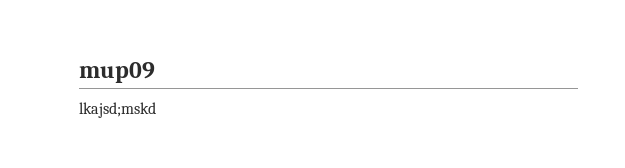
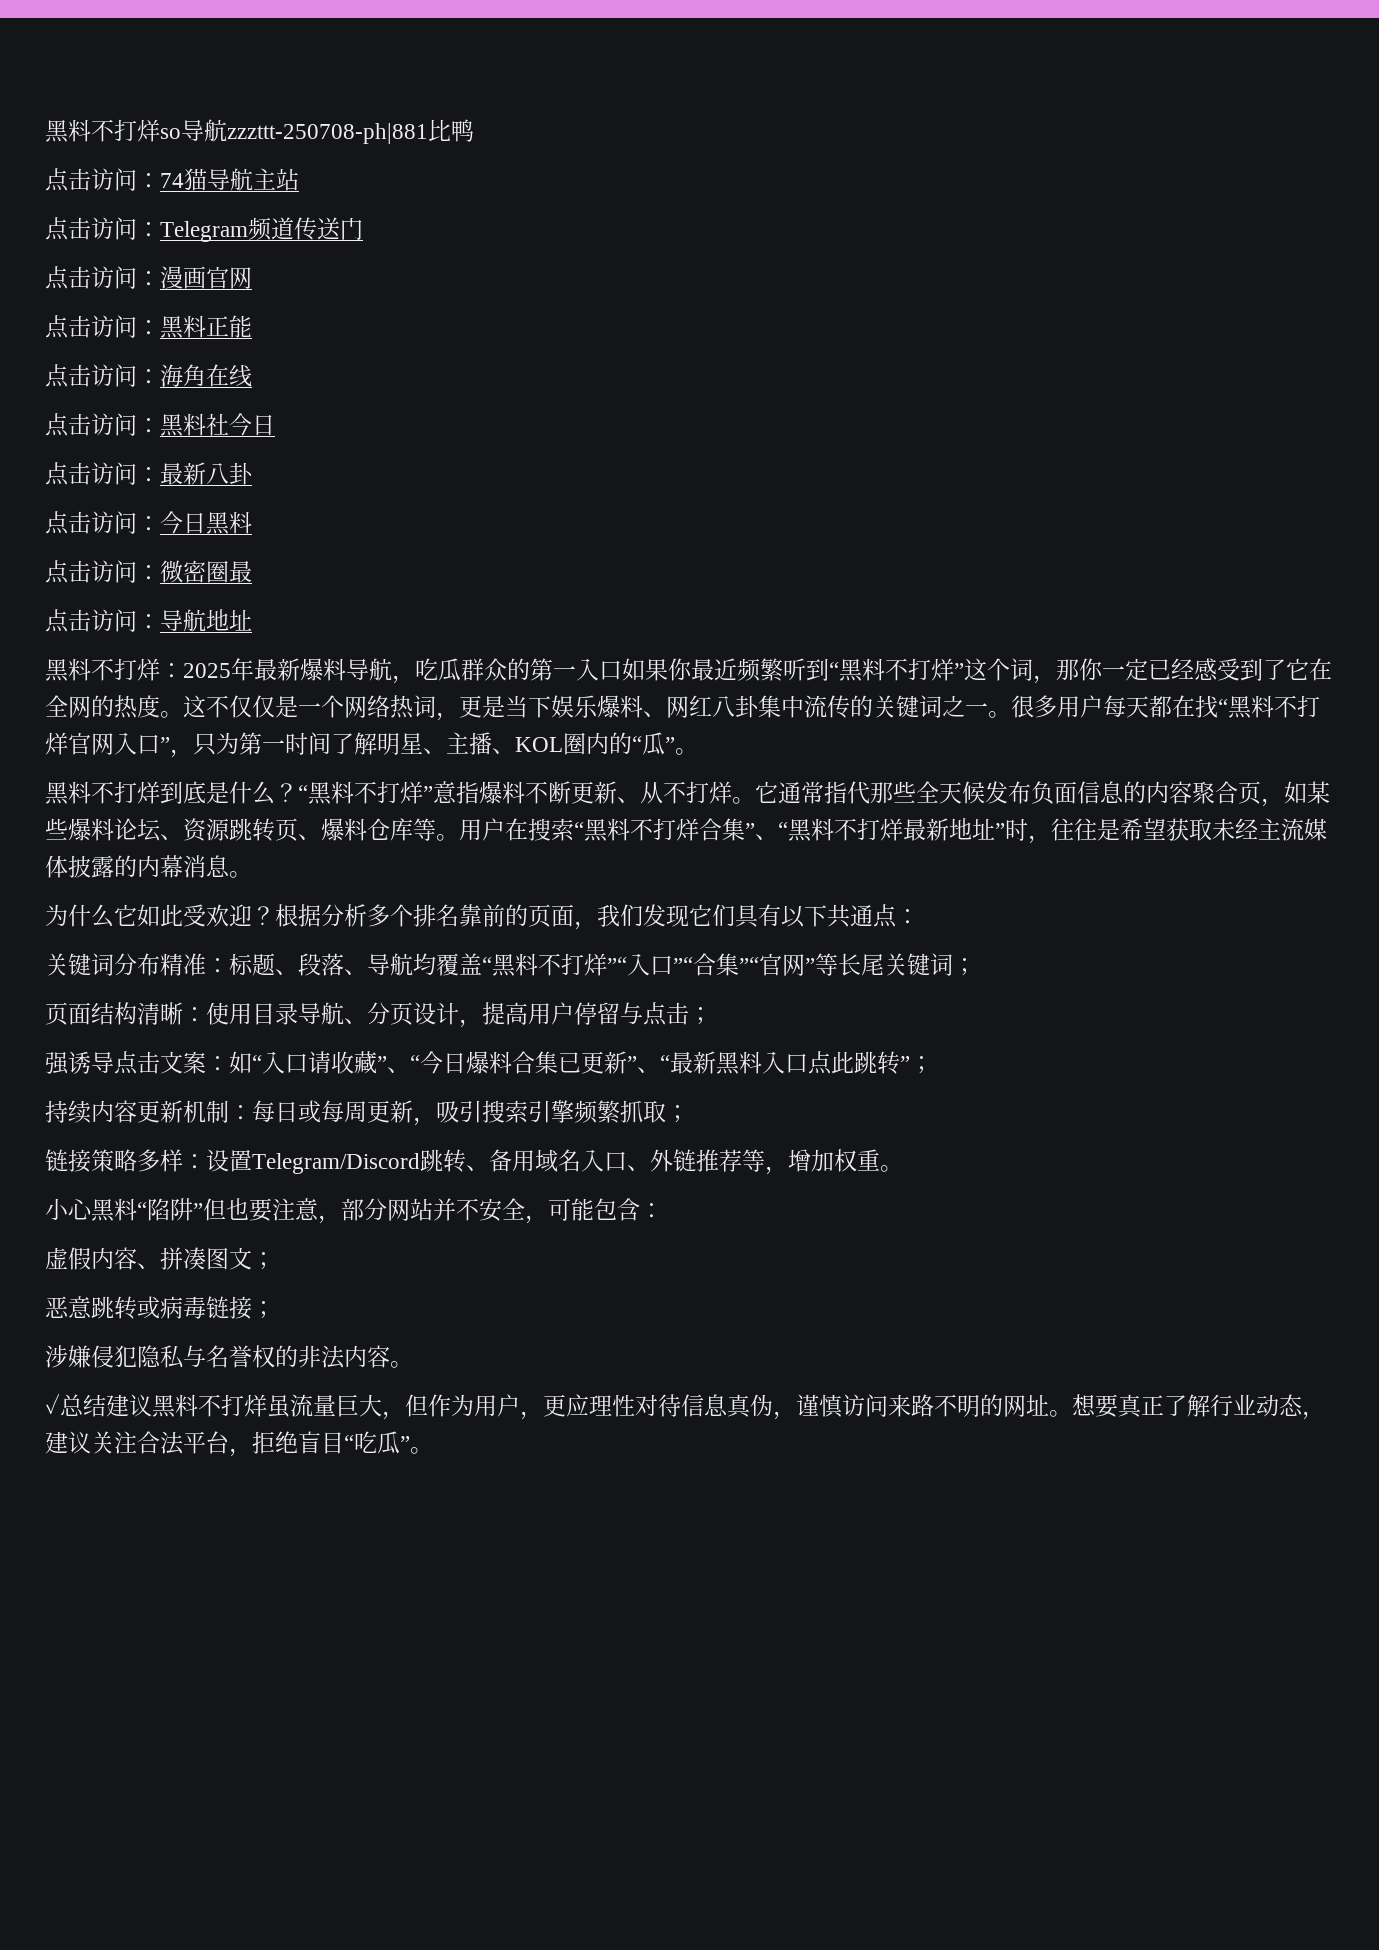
- mup09
- lkajsd;mskd
+ 黑料不打烊so导航zzzttt-250708-ph|881比鸭
+ 点击访问：74猫导航主站
+ 点击访问：Telegram频道传送门
+ 点击访问：漫画官网
+ 点击访问：黑料正能
+ 点击访问：海角在线
+ 点击访问：黑料社今日
+ 点击访问：最新八卦
+ 点击访问：今日黑料
+ 点击访问：微密圈最
+ 点击访问：导航地址
+ 黑料不打烊：2025年最新爆料导航，吃瓜群众的第一入口如果你最近频繁听到“黑料不打烊”这个词，那你一定已经感受到了它在全网的热度。这不仅仅是一个网络热词，更是当下娱乐爆料、网红八卦集中流传的关键词之一。很多用户每天都在找“黑料不打烊官网入口”，只为第一时间了解明星、主播、KOL圈内的“瓜”。
+ 黑料不打烊到底是什么？“黑料不打烊”意指爆料不断更新、从不打烊。它通常指代那些全天候发布负面信息的内容聚合页，如某些爆料论坛、资源跳转页、爆料仓库等。用户在搜索“黑料不打烊合集”、“黑料不打烊最新地址”时，往往是希望获取未经主流媒体披露的内幕消息。
+ 为什么它如此受欢迎？根据分析多个排名靠前的页面，我们发现它们具有以下共通点：
+ 关键词分布精准：标题、段落、导航均覆盖“黑料不打烊”“入口”“合集”“官网”等长尾关键词；
+ 页面结构清晰：使用目录导航、分页设计，提高用户停留与点击；
+ 强诱导点击文案：如“入口请收藏”、“今日爆料合集已更新”、“最新黑料入口点此跳转”；
+ 持续内容更新机制：每日或每周更新，吸引搜索引擎频繁抓取；
+ 链接策略多样：设置Telegram/Discord跳转、备用域名入口、外链推荐等，增加权重。
+ 小心黑料“陷阱”但也要注意，部分网站并不安全，可能包含：
+ 虚假内容、拼凑图文；
+ 恶意跳转或病毒链接；
+ 涉嫌侵犯隐私与名誉权的非法内容。
+ ✓总结建议黑料不打烊虽流量巨大，但作为用户，更应理性对待信息真伪，谨慎访问来路不明的网址。想要真正了解行业动态，建议关注合法平台，拒绝盲目“吃瓜”。

